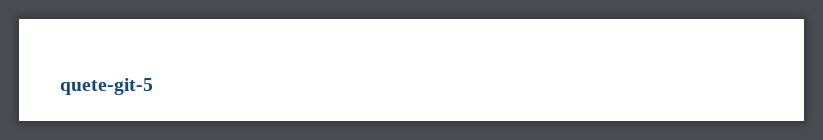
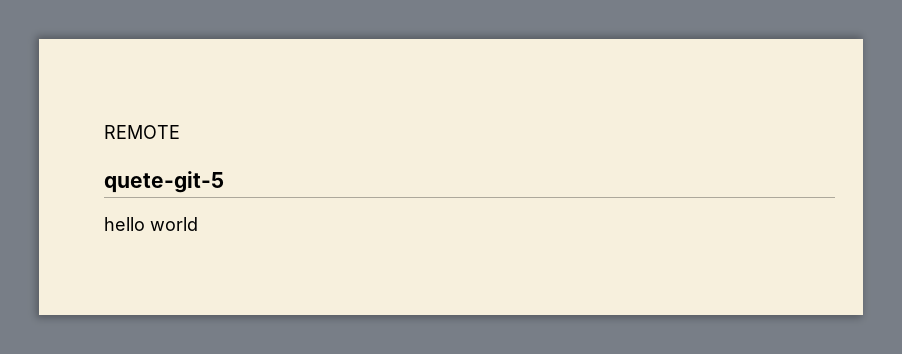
+ REMOTE
+ hello world

